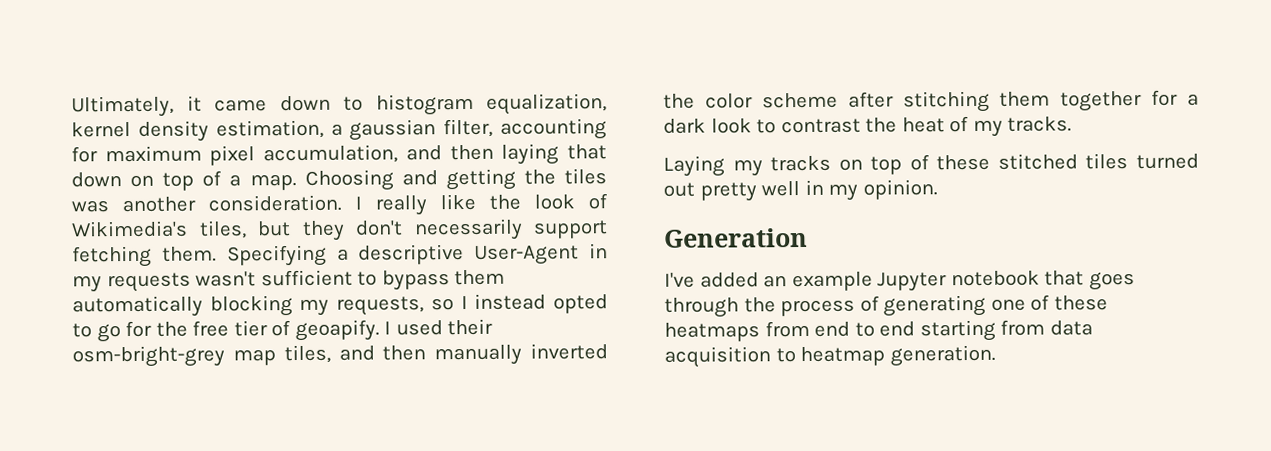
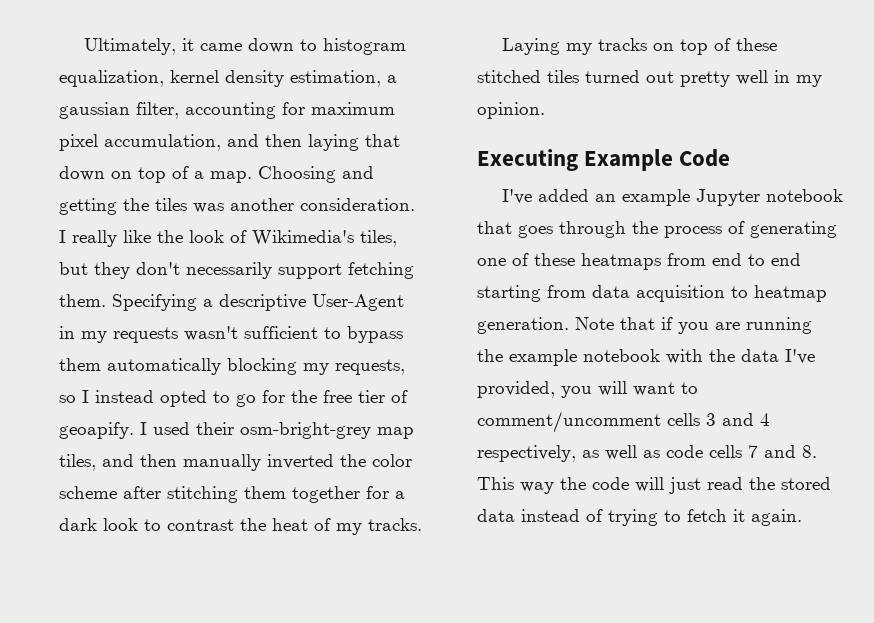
- Generation
+ Executing Example Code
+ Note that if you are running the example notebook with the data I've provided, you will want to comment/uncomment cells 3 and 4 respectively, as well as code cells 7 and 8. This way the code will just read the stored data instead of trying to fetch it again.

